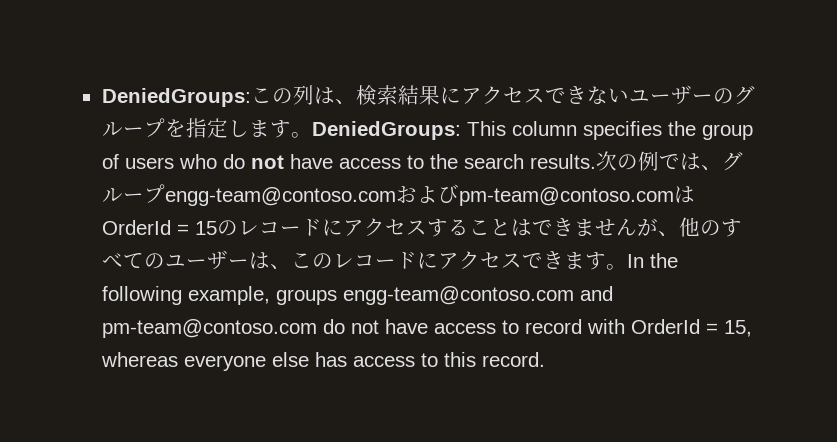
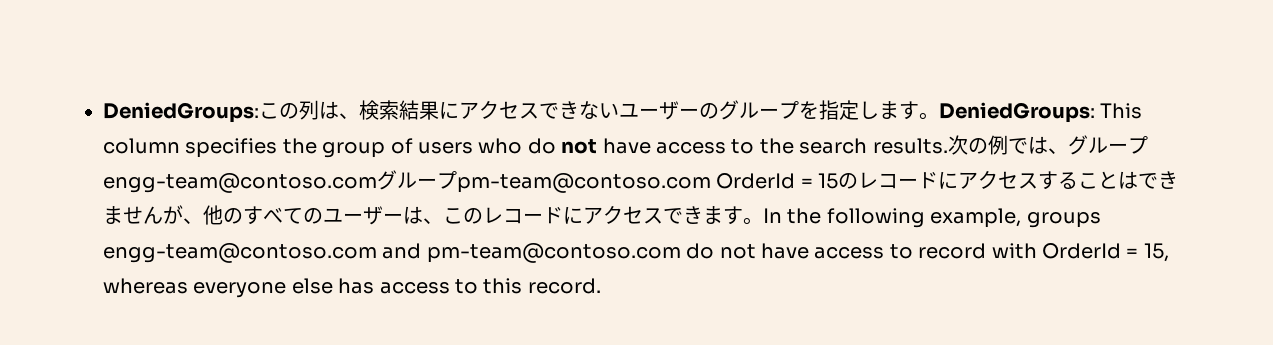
- 次の例では、グループengg-team@contoso.comおよびpm-team@contoso.comはOrderId = 15のレコードにアクセスすることはできませんが、他のすべてのユーザーは、このレコードにアクセスできます。
+ 次の例では、グループengg-team@contoso.comグループpm-team@contoso.com OrderId = 15のレコードにアクセスすることはできませんが、他のすべてのユーザーは、このレコードにアクセスできます。

